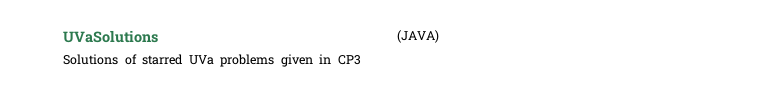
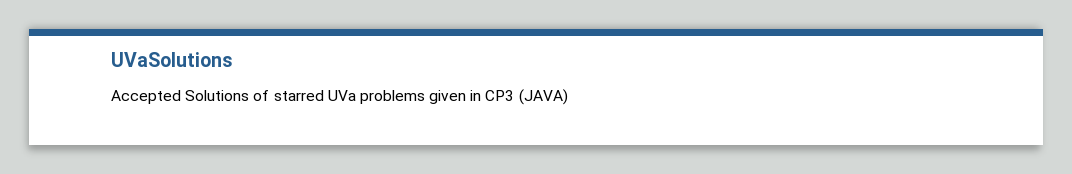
- Solutions of starred UVa problems given in CP3 (JAVA)
+ Accepted Solutions of starred UVa problems given in CP3 (JAVA)

